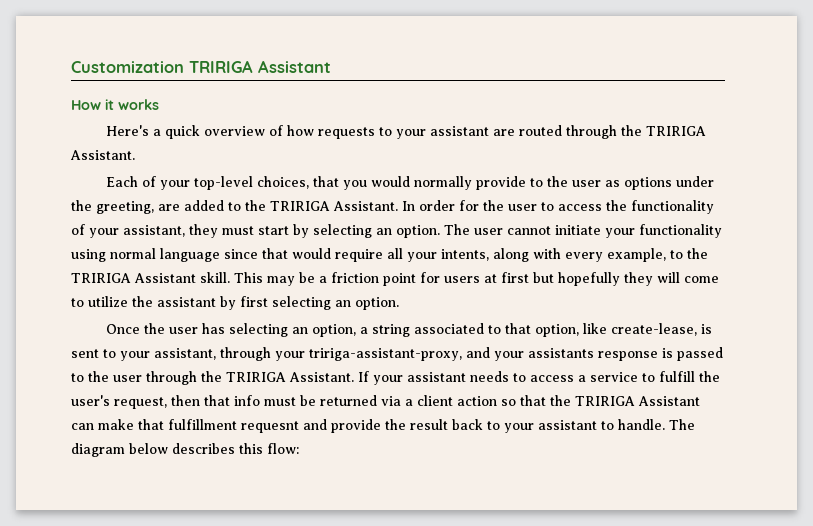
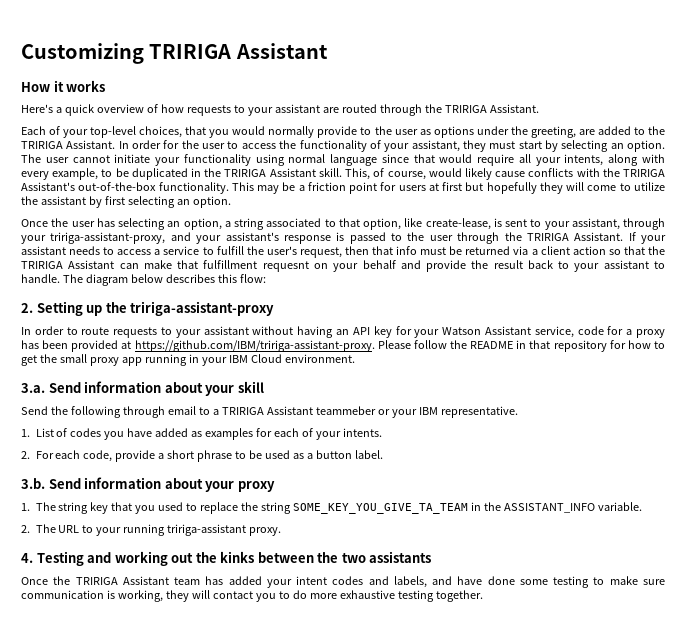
- Customization TRIRIGA Assistant
+ Customizing TRIRIGA Assistant
- The user cannot initiate your functionality using normal language since that would require all your intents, along with every example, to the TRIRIGA Assistant skill.
+ The user cannot initiate your functionality using normal language since that would require all your intents, along with every example, to be duplicated in the TRIRIGA Assistant skill.
+ This, of course, would likely cause conflicts with the TRIRIGA Assistant's out-of-the-box functionality.
- Once the user has selecting an option, a string associated to that option, like create-lease, is sent to your assistant, through your tririga-assistant-proxy, and your assistants response is passed to the user through the TRIRIGA Assistant.
+ Once the user has selecting an option, a string associated to that option, like create-lease, is sent to your assistant, through your tririga-assistant-proxy, and your assistant's response is passed to the user through the TRIRIGA Assistant.
- If your assistant needs to access a service to fulfill the user's request, then that info must be returned via a client action so that the TRIRIGA Assistant can make that fulfillment requesnt and provide the result back to your assistant to handle.
+ If your assistant needs to access a service to fulfill the user's request, then that info must be returned via a client action so that the TRIRIGA Assistant can make that fulfillment requesnt on your behalf and provide the result back to your assistant to handle.
+ 2. Setting up the tririga-assistant-proxy
+ In order to route requests to your assistant without having an API key for your Watson Assistant service, code for a proxy has been provided at https://github.com/IBM/tririga-assistant-proxy. Please follow the README in that repository for how to get the small proxy app running in your IBM Cloud environment.
+ 3.a. Send information about your skill
+ Send the following through email to a TRIRIGA Assistant teammeber or your IBM representative.
+ 1. List of codes you have added as examples for each of your intents.
+ 2. For each code, provide a short phrase to be used as a button label.
+ 3.b. Send information about your proxy
+ 1. The string key that you used to replace the string SOME_KEY_YOU_GIVE_TA_TEAM in the ASSISTANT_INFO variable.
+ 2. The URL to your running tririga-assistant proxy.
+ 4. Testing and working out the kinks between the two assistants
+ Once the TRIRIGA Assistant team has added your intent codes and labels, and have done some testing to make sure communication is working, they will contact you to do more exhaustive testing together.

